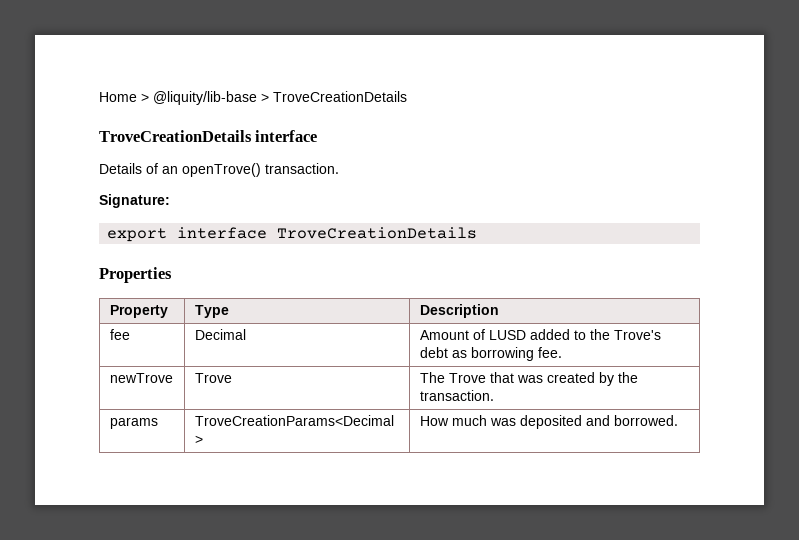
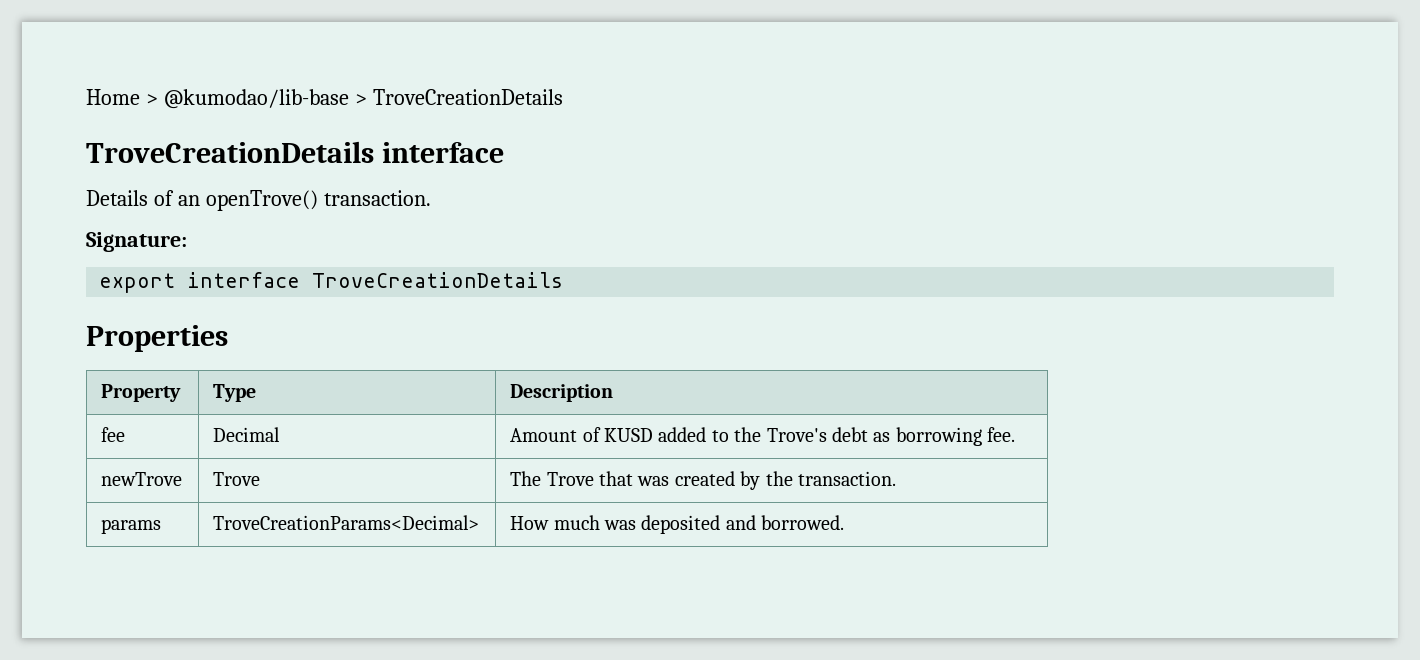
- Home > @liquity/lib-base > TroveCreationDetails
+ Home > @kumodao/lib-base > TroveCreationDetails
- fee | Decimal | Amount of LUSD added to the Trove's debt as borrowing fee.
+ fee | Decimal | Amount of KUSD added to the Trove's debt as borrowing fee.

